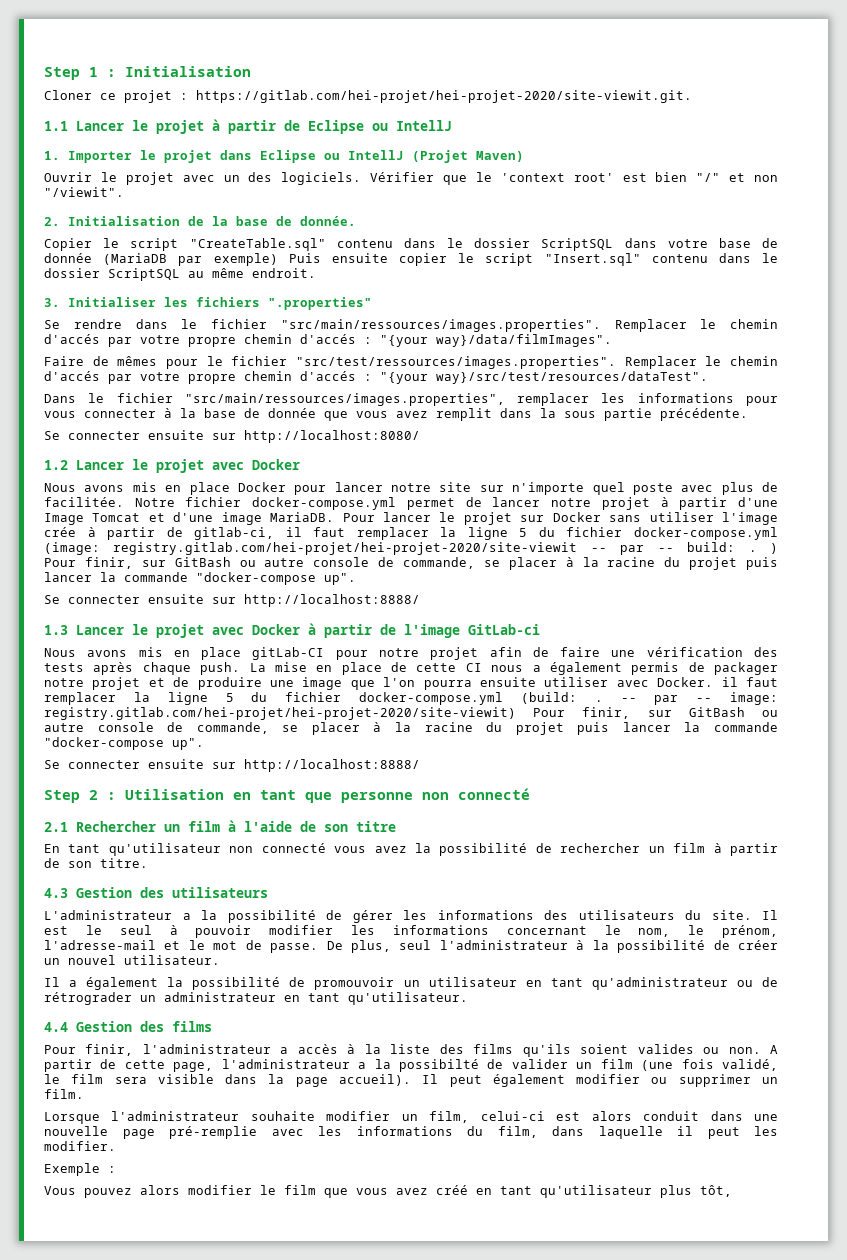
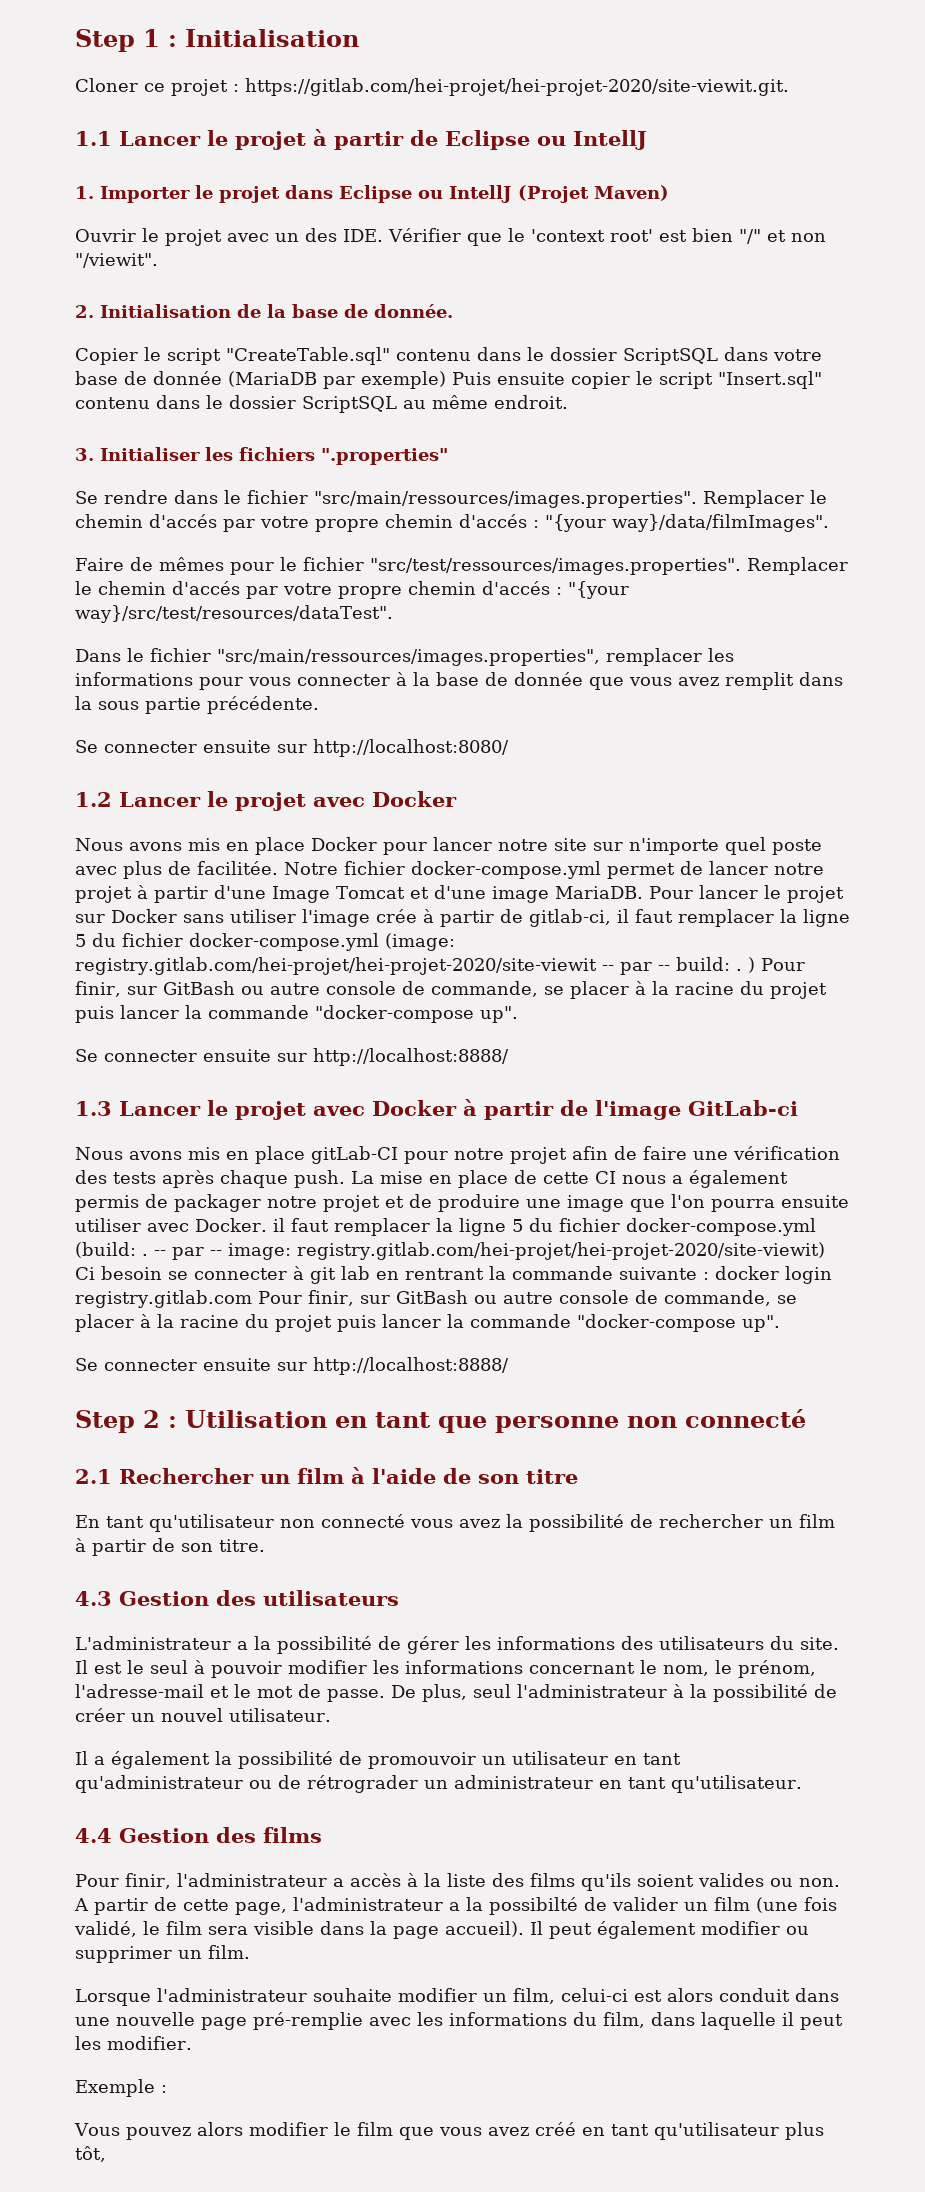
- Ouvrir le projet avec un des logiciels. Vérifier que le 'context root' est bien "/" et non "/viewit".
+ Ouvrir le projet avec un des IDE. Vérifier que le 'context root' est bien "/" et non "/viewit".
- -- par -- image: registry.gitlab.com/hei-projet/hei-projet-2020/site-viewit) Pour finir, sur GitBash ou autre console de commande, se placer à la racine du projet puis lancer la commande "docker-compose up".
+ -- par -- image: registry.gitlab.com/hei-projet/hei-projet-2020/site-viewit) Ci besoin se connecter à git lab en rentrant la commande suivante : docker login registry.gitlab.com Pour finir, sur GitBash ou autre console de commande, se placer à la racine du projet puis lancer la commande "docker-compose up".

